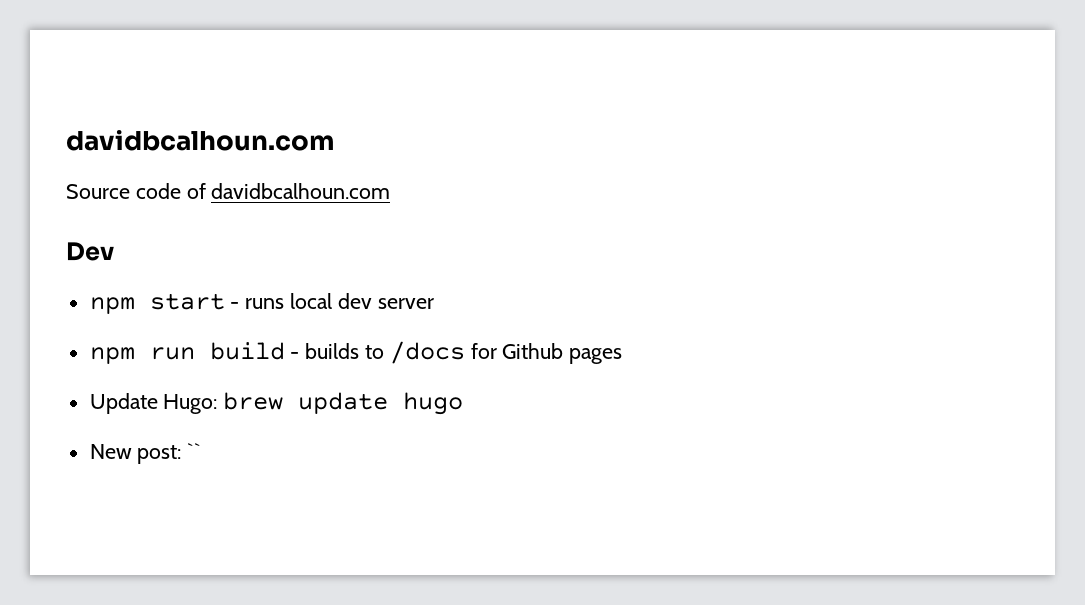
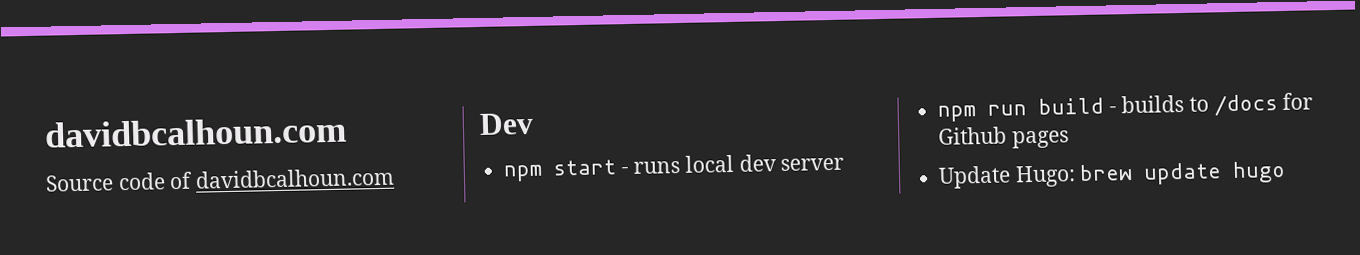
- New post: ``

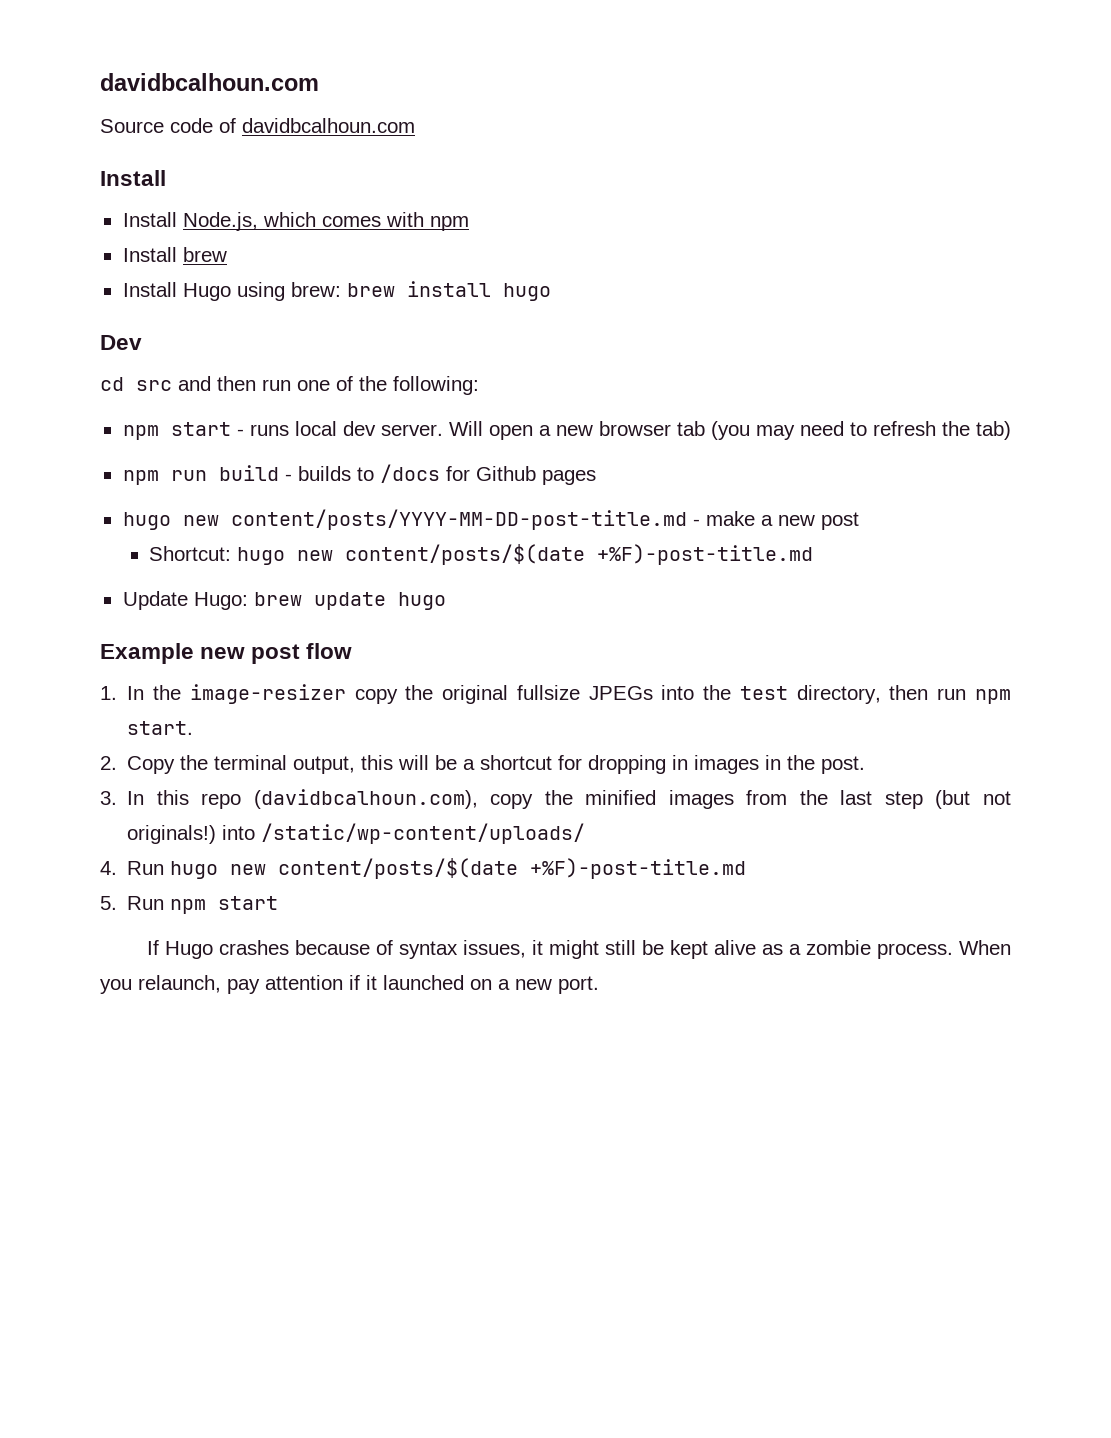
  Source code of davidbcalhoun.com
+ Install
+ Install Node.js, which comes with npm
+ Install brew
+ Install Hugo using brew: brew install hugo
  Dev
+ cd src and then run one of the following:
- npm start - runs local dev server
+ npm start - runs local dev server. Will open a new browser tab (you may need to refresh the tab)
+ hugo new content/posts/YYYY-MM-DD-post-title.md - make a new post
+ Shortcut: hugo new content/posts/$(date +%F)-post-title.md
+ Example new post flow
+ 1. In the image-resizer copy the original fullsize JPEGs into the test directory, then run npm start.
+ 2. Copy the terminal output, this will be a shortcut for dropping in images in the post.
+ 3. In this repo (davidbcalhoun.com), copy the minified images from the last step (but not originals!) into /static/wp-content/uploads/
+ 4. Run hugo new content/posts/$(date +%F)-post-title.md
+ 5. Run npm start
+ If Hugo crashes because of syntax issues, it might still be kept alive as a zombie process. When you relaunch, pay attention if it launched on a new port.

